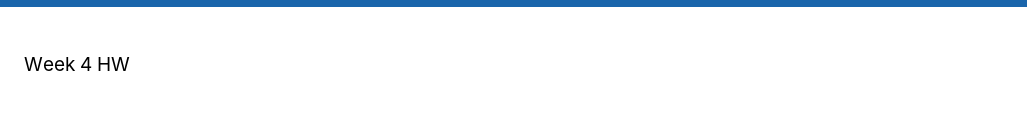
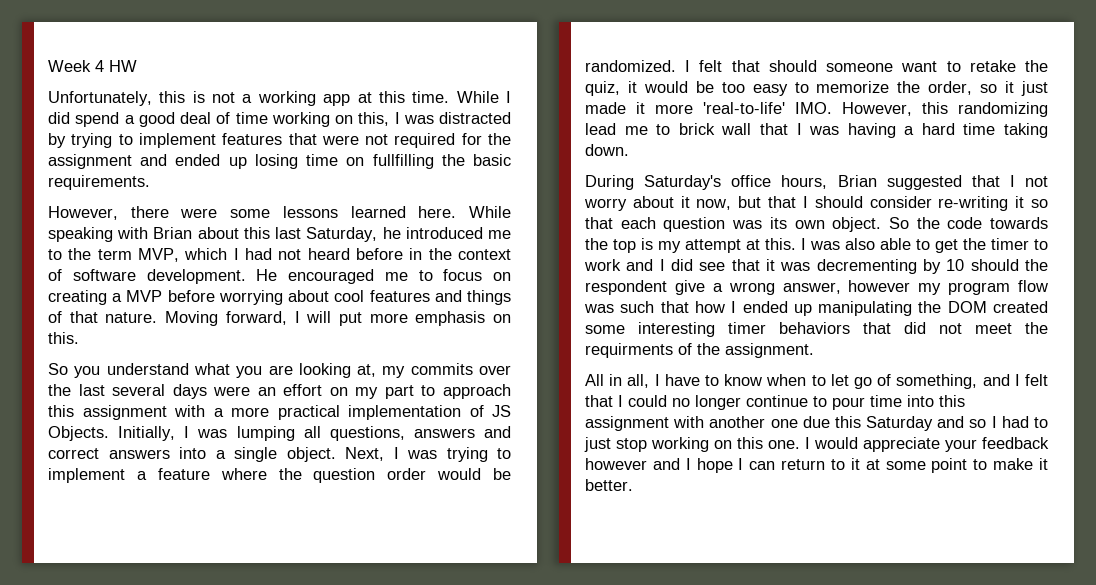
+ Unfortunately, this is not a working app at this time. While I did spend a good deal of time working on this, I was distracted by trying to implement features that were not required for the assignment and ended up losing time on fullfilling the basic requirements.
+ However, there were some lessons learned here. While speaking with Brian about this last Saturday, he introduced me to the term MVP, which I had not heard before in the context of software development. He encouraged me to focus on creating a MVP before worrying about cool features and things of that nature. Moving forward, I will put more emphasis on this.
+ So you understand what you are looking at, my commits over the last several days were an effort on my part to approach this assignment with a more practical implementation of JS Objects. Initially, I was lumping all questions, answers and correct answers into a single object. Next, I was trying to implement a feature where the question order would be randomized. I felt that should someone want to retake the quiz, it would be too easy to memorize the order, so it just made it more 'real-to-life' IMO. However, this randomizing lead me to brick wall that I was having a hard time taking down.
+ During Saturday's office hours, Brian suggested that I not worry about it now, but that I should consider re-writing it so that each question was its own object. So the code towards the top is my attempt at this. I was also able to get the timer to work and I did see that it was decrementing by 10 should the respondent give a wrong answer, however my program flow was such that how I ended up manipulating the DOM created some interesting timer behaviors that did not meet the requirments of the assignment.
+ All in all, I have to know when to let go of something, and I felt that I could no longer continue to pour time into this assignment with another one due this Saturday and so I had to just stop working on this one. I would appreciate your feedback however and I hope I can return to it at some point to make it better.

